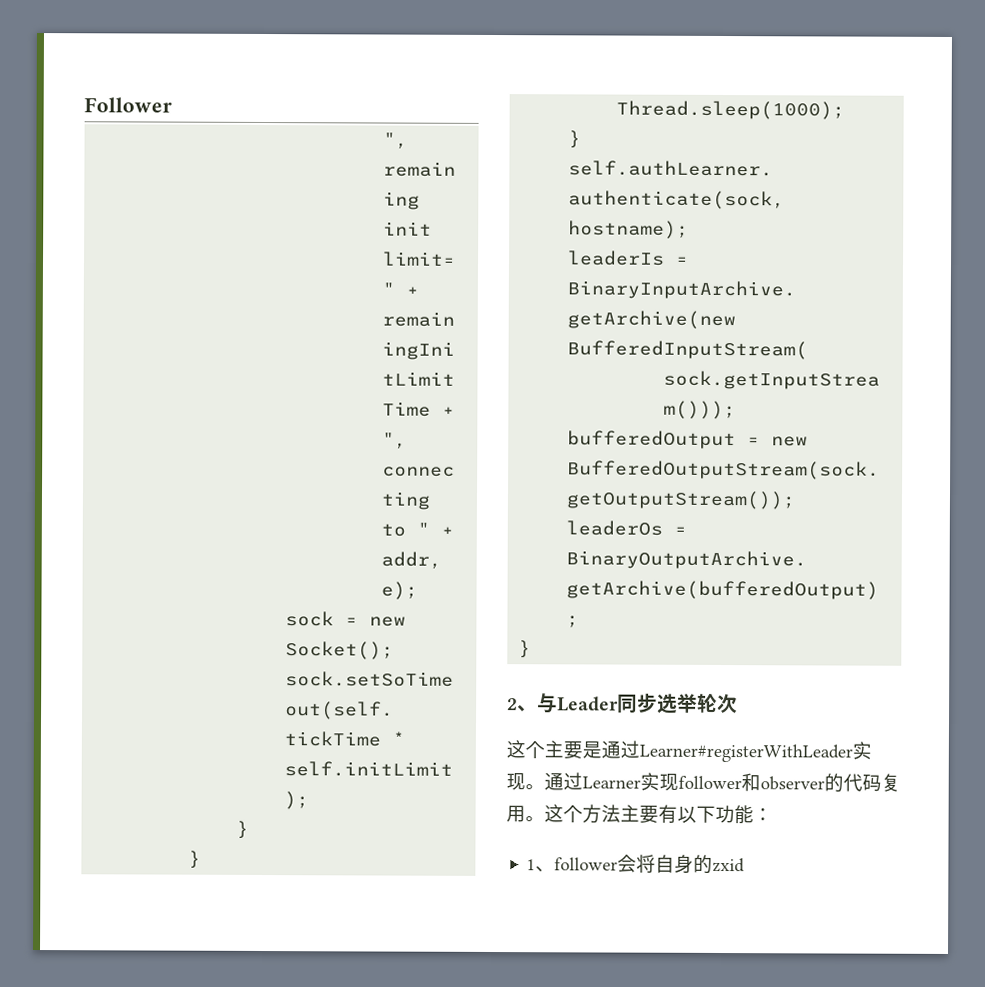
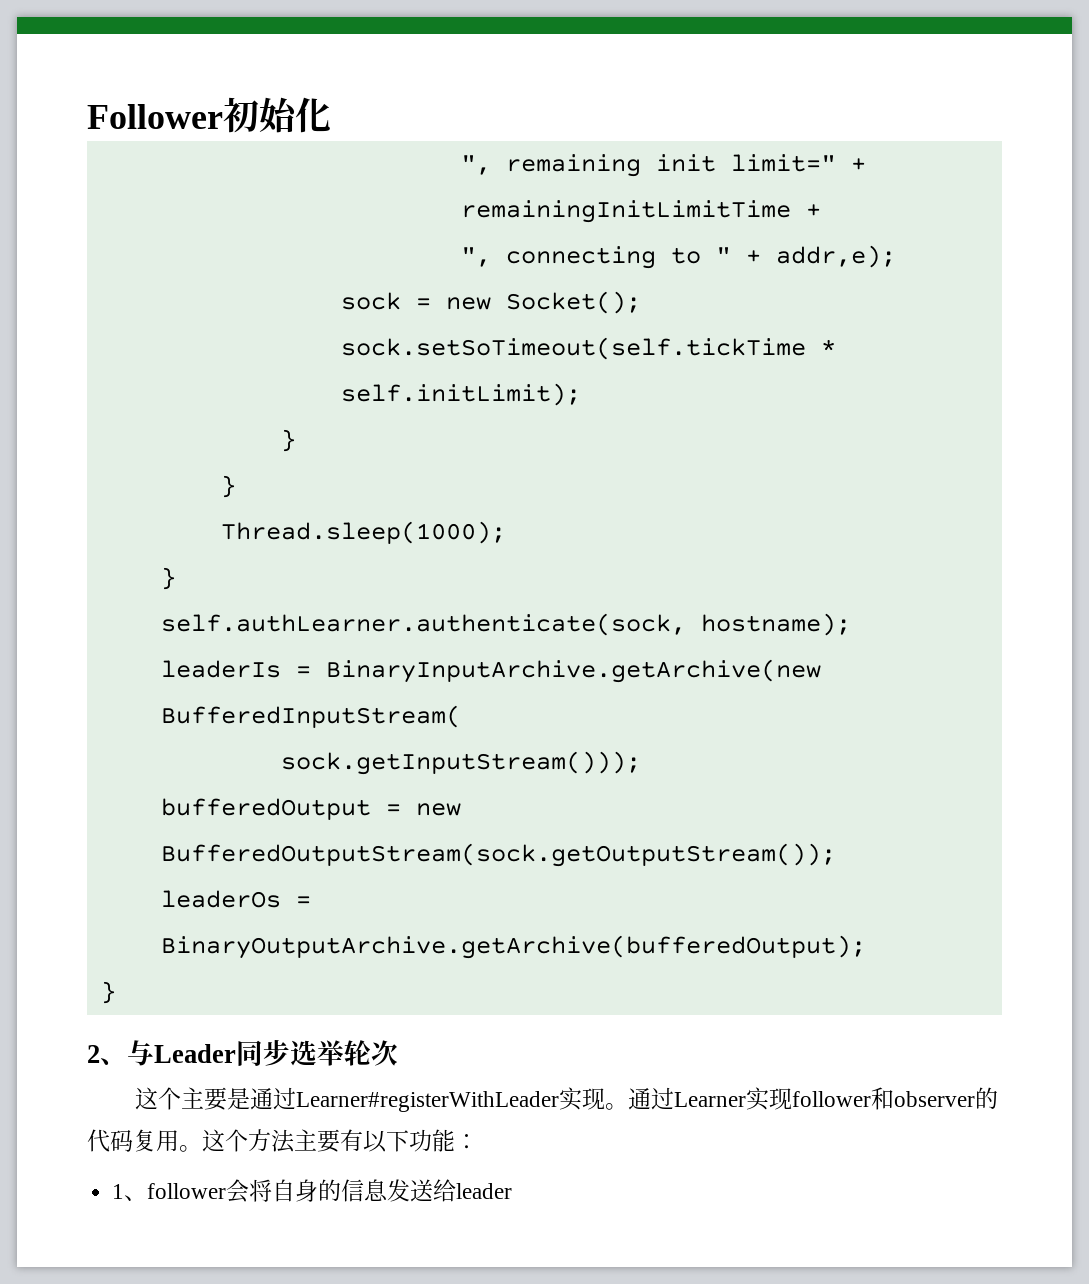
- Follower
+ Follower初始化
- 1、follower会将自身的zxid
+ 1、follower会将自身的信息发送给leader

